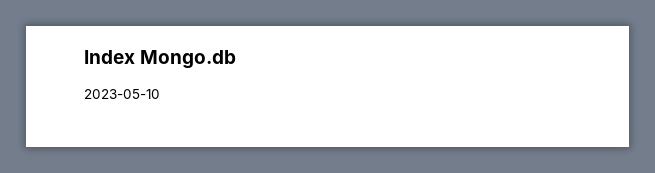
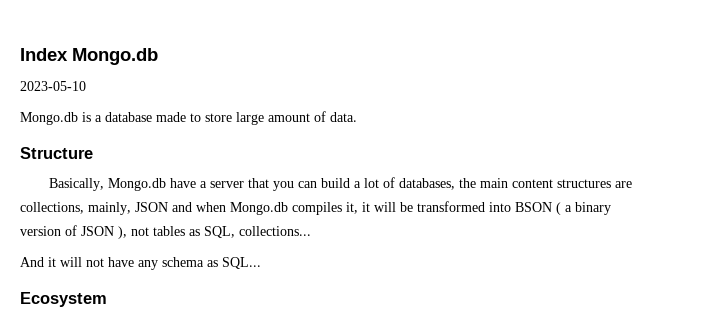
+ Mongo.db is a database made to store large amount of data.
+ Structure
+ Basically, Mongo.db have a server that you can build a lot of databases, the main content structures are collections, mainly, JSON and when Mongo.db compiles it, it will be transformed into BSON ( a binary version of JSON ), not tables as SQL, collections...
+ And it will not have any schema as SQL...
+ Ecosystem

